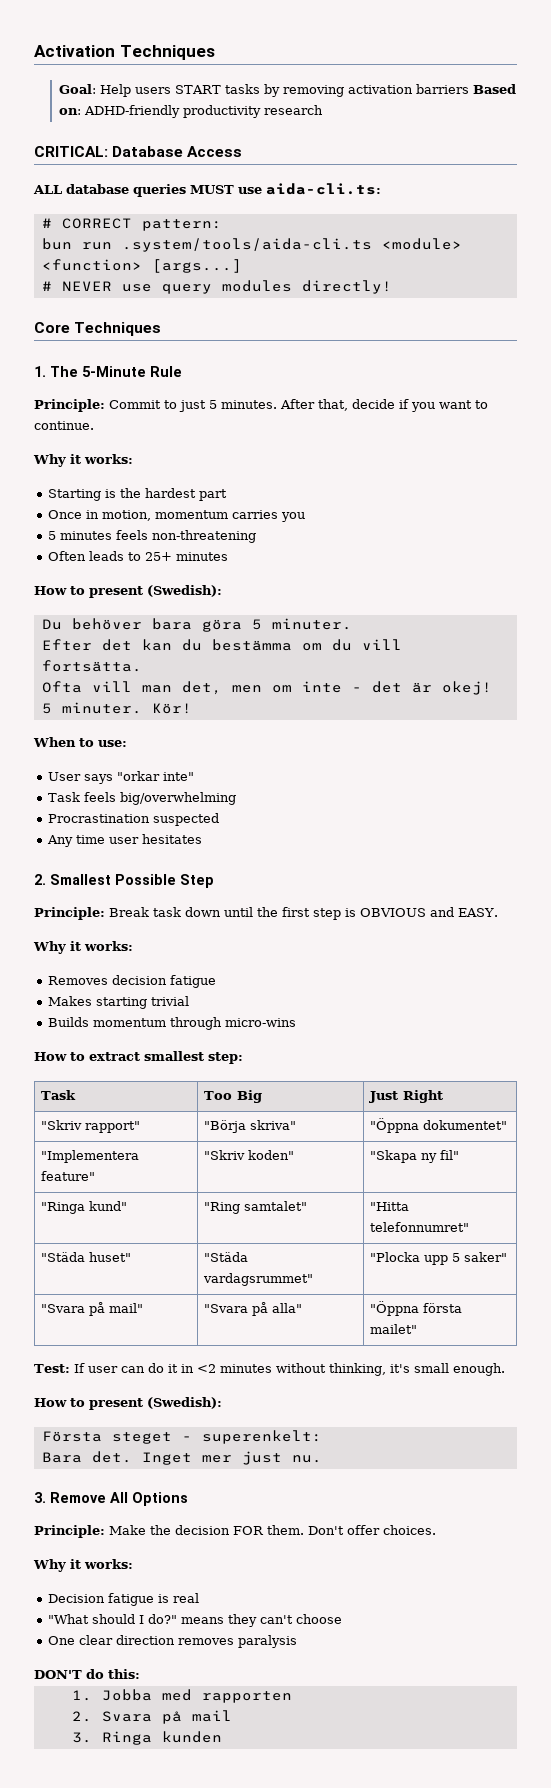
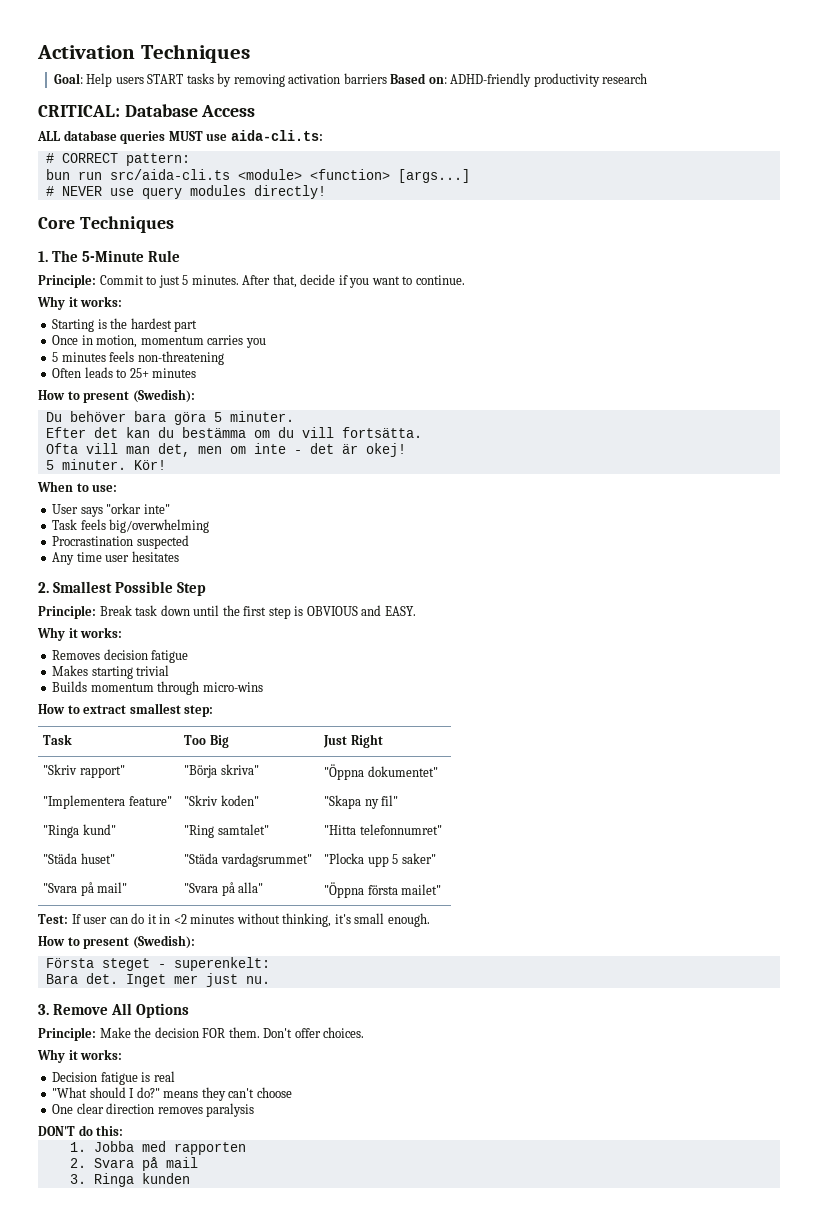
- bun run .system/tools/aida-cli.ts <module> <function> [args...]
+ bun run src/aida-cli.ts <module> <function> [args...]

